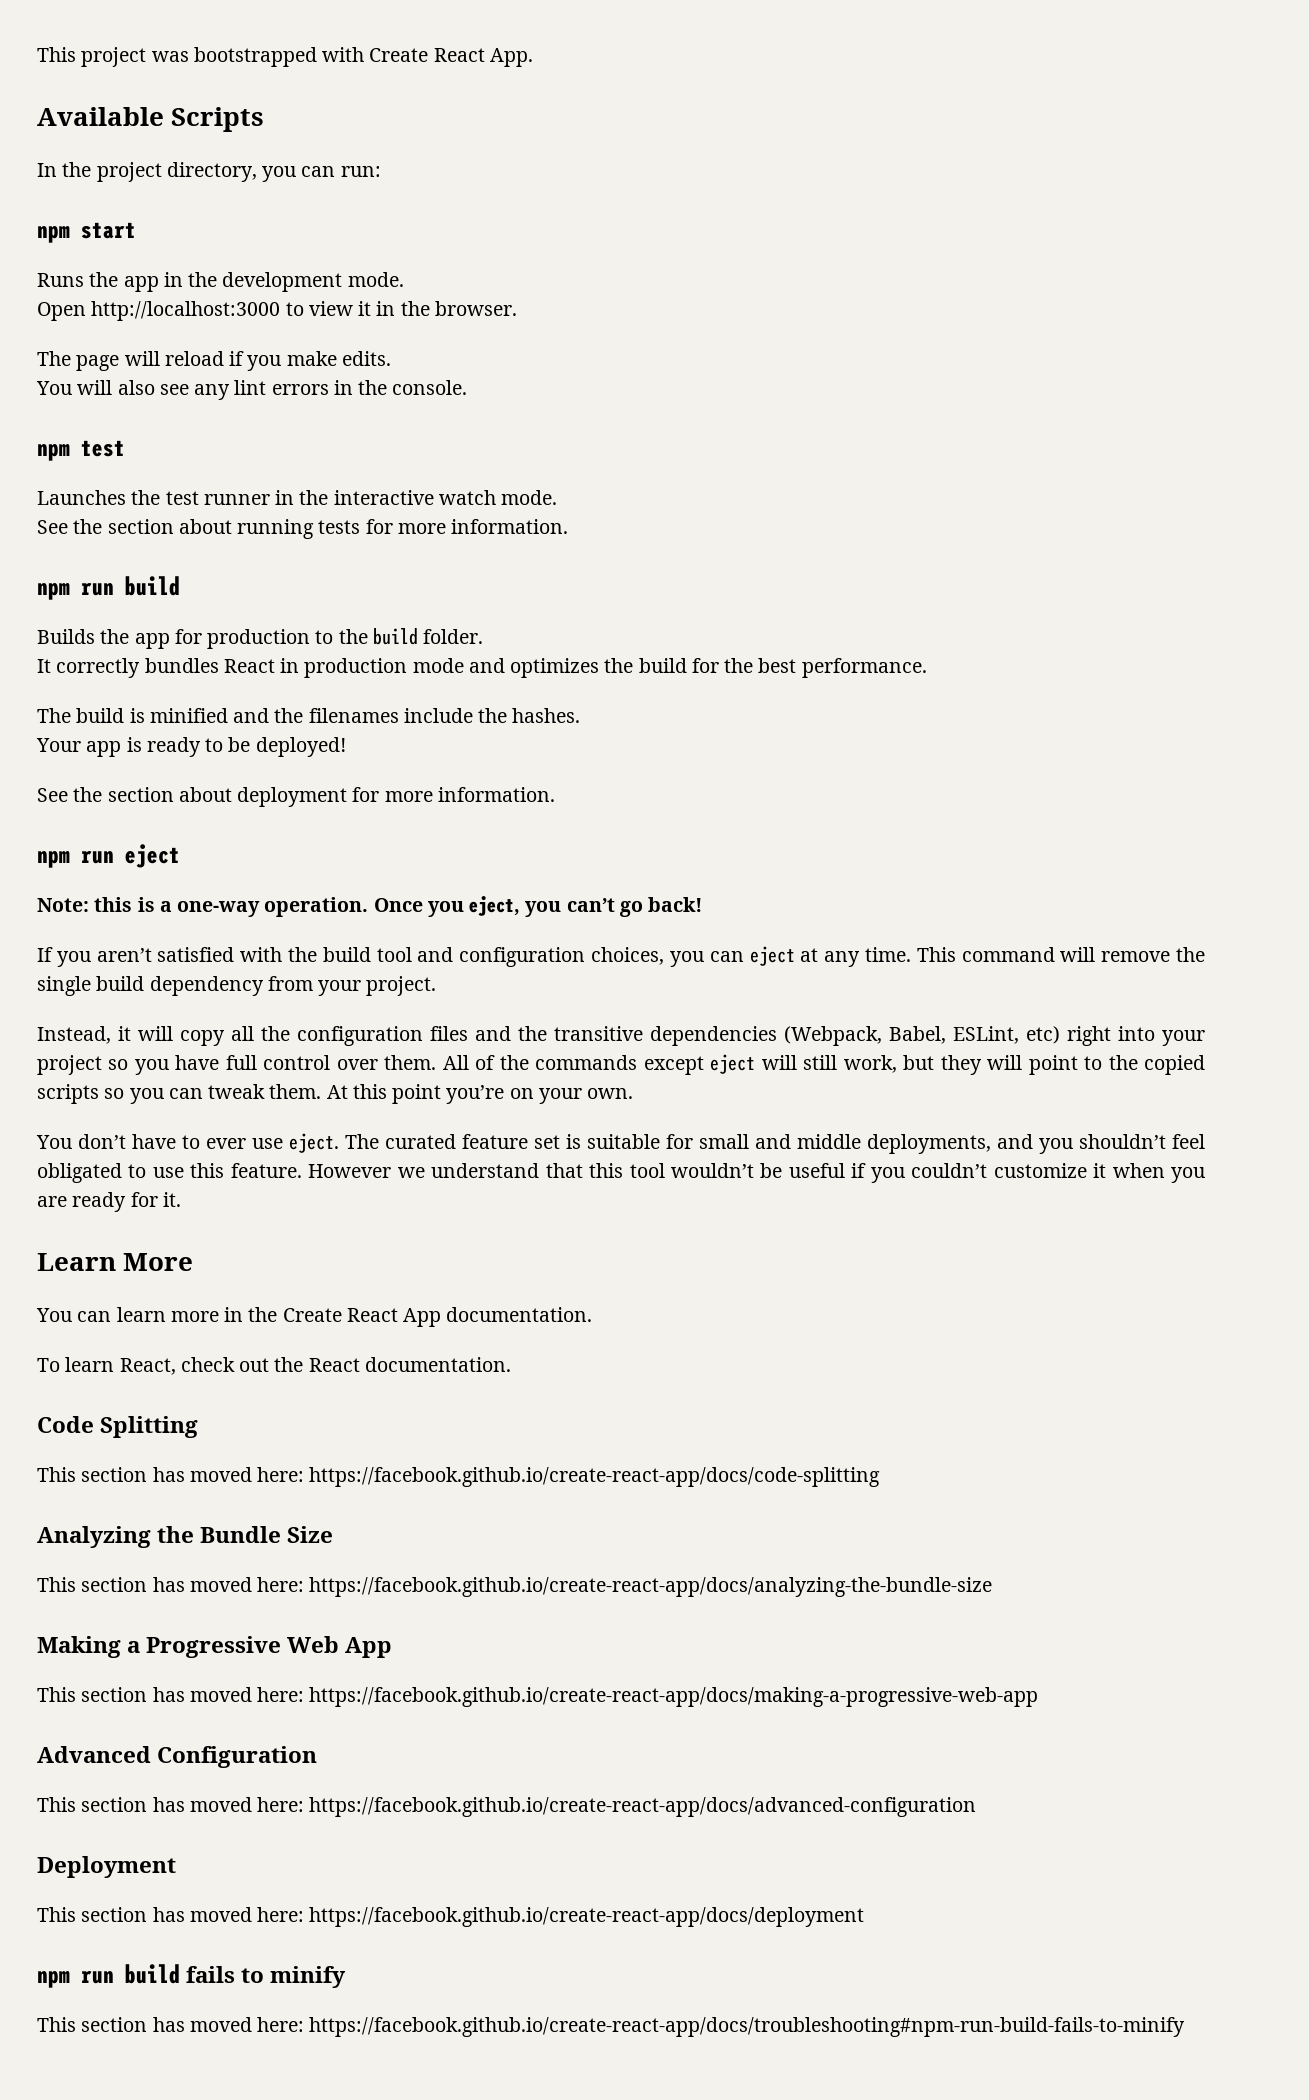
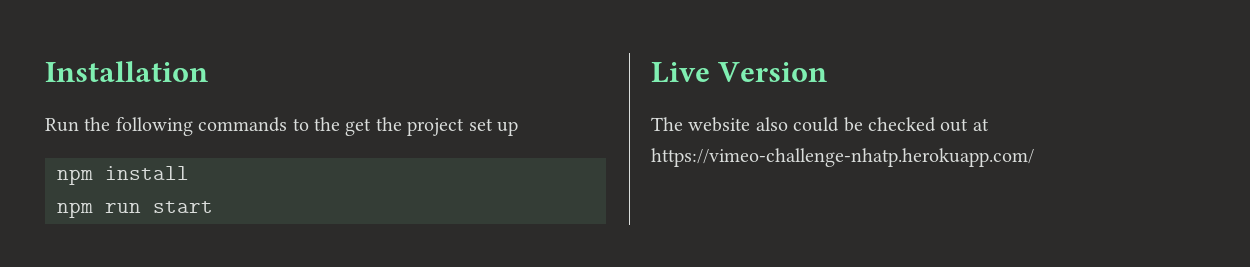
- This project was bootstrapped with Create React App.
- Available Scripts
- In the project directory, you can run:
- npm start
- Runs the app in the development mode.
- Open http://localhost:3000 to view it in the browser.
- The page will reload if you make edits.
- You will also see any lint errors in the console.
- npm test
- Launches the test runner in the interactive watch mode.
- See the section about running tests for more information.
- npm run build
- Builds the app for production to the build folder.
- It correctly bundles React in production mode and optimizes the build for the best performance.
- The build is minified and the filenames include the hashes.
- Your app is ready to be deployed!
- See the section about deployment for more information.
- npm run eject
- Note: this is a one-way operation. Once you eject, you can’t go back!
- If you aren’t satisfied with the build tool and configuration choices, you can eject at any time. This command will remove the single build dependency from your project.
- Instead, it will copy all the configuration files and the transitive dependencies (Webpack, Babel, ESLint, etc) right into your project so you have full control over them. All of the commands except eject will still work, but they will point to the copied scripts so you can tweak them. At this point you’re on your own.
- You don’t have to ever use eject. The curated feature set is suitable for small and middle deployments, and you shouldn’t feel obligated to use this feature. However we understand that this tool wouldn’t be useful if you couldn’t customize it when you are ready for it.
- Learn More
- You can learn more in the Create React App documentation.
- To learn React, check out the React documentation.
- Code Splitting
- This section has moved here: https://facebook.github.io/create-react-app/docs/code-splitting
- Analyzing the Bundle Size
- This section has moved here: https://facebook.github.io/create-react-app/docs/analyzing-the-bundle-size
- Making a Progressive Web App
- This section has moved here: https://facebook.github.io/create-react-app/docs/making-a-progressive-web-app
- Advanced Configuration
- This section has moved here: https://facebook.github.io/create-react-app/docs/advanced-configuration
- Deployment
- This section has moved here: https://facebook.github.io/create-react-app/docs/deployment
- npm run build fails to minify
- This section has moved here: https://facebook.github.io/create-react-app/docs/troubleshooting#npm-run-build-fails-to-minify
+ Installation
+ Run the following commands to the get the project set up
+ npm install
+ npm run start
+ Live Version
+ The website also could be checked out at https://vimeo-challenge-nhatp.herokuapp.com/

